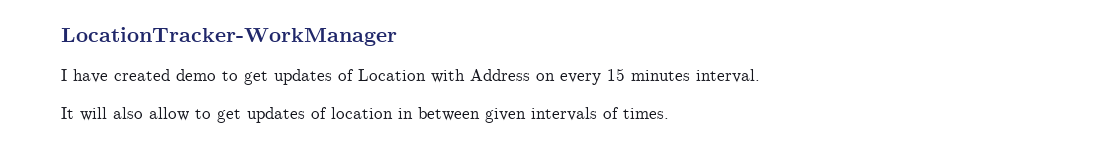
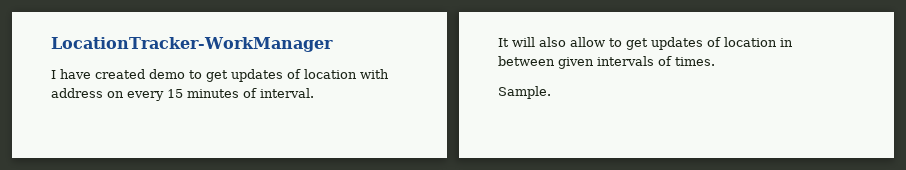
- I have created demo to get updates of Location with Address on every 15 minutes interval.
+ I have created demo to get updates of location with address on every 15 minutes of interval.
+ Sample.

